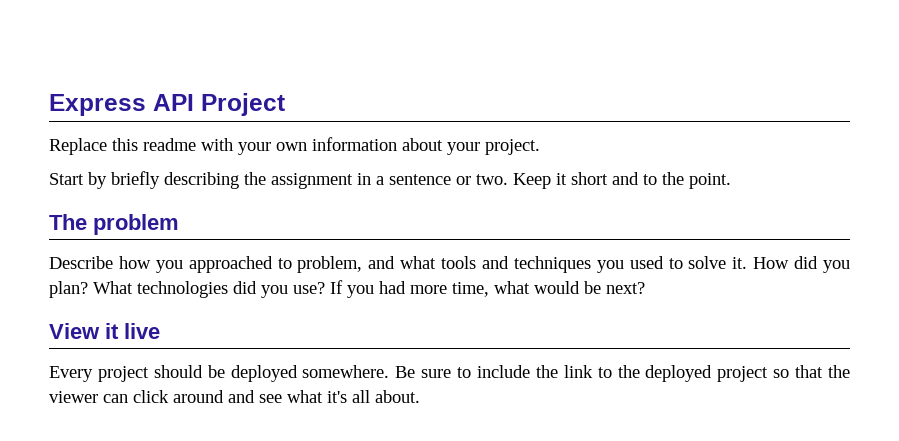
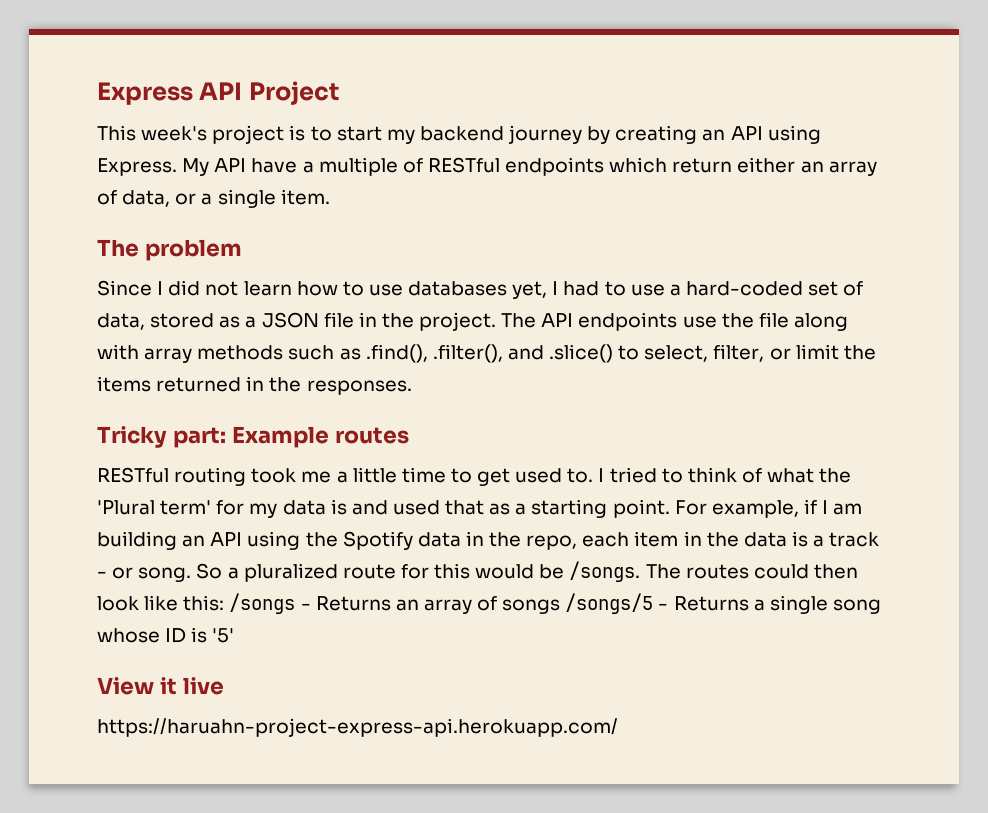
- Replace this readme with your own information about your project.
- Start by briefly describing the assignment in a sentence or two. Keep it short and to the point.
+ This week's project is to start my backend journey by creating an API using Express. My API have a multiple of RESTful endpoints which return either an array of data, or a single item.
  The problem
- Describe how you approached to problem, and what tools and techniques you used to solve it. How did you plan? What technologies did you use? If you had more time, what would be next?
+ Since I did not learn how to use databases yet, I had to use a hard-coded set of data, stored as a JSON file in the project. The API endpoints use the file along with array methods such as .find(), .filter(), and .slice() to select, filter, or limit the items returned in the responses.
+ Tricky part: Example routes
+ RESTful routing took me a little time to get used to. I tried to think of what the 'Plural term' for my data is and used that as a starting point. For example, if I am building an API using the Spotify data in the repo, each item in the data is a track - or song. So a pluralized route for this would be /songs. The routes could then look like this: /songs - Returns an array of songs /songs/5 - Returns a single song whose ID is '5'
  View it live
- Every project should be deployed somewhere. Be sure to include the link to the deployed project so that the viewer can click around and see what it's all about.
+ https://haruahn-project-express-api.herokuapp.com/

